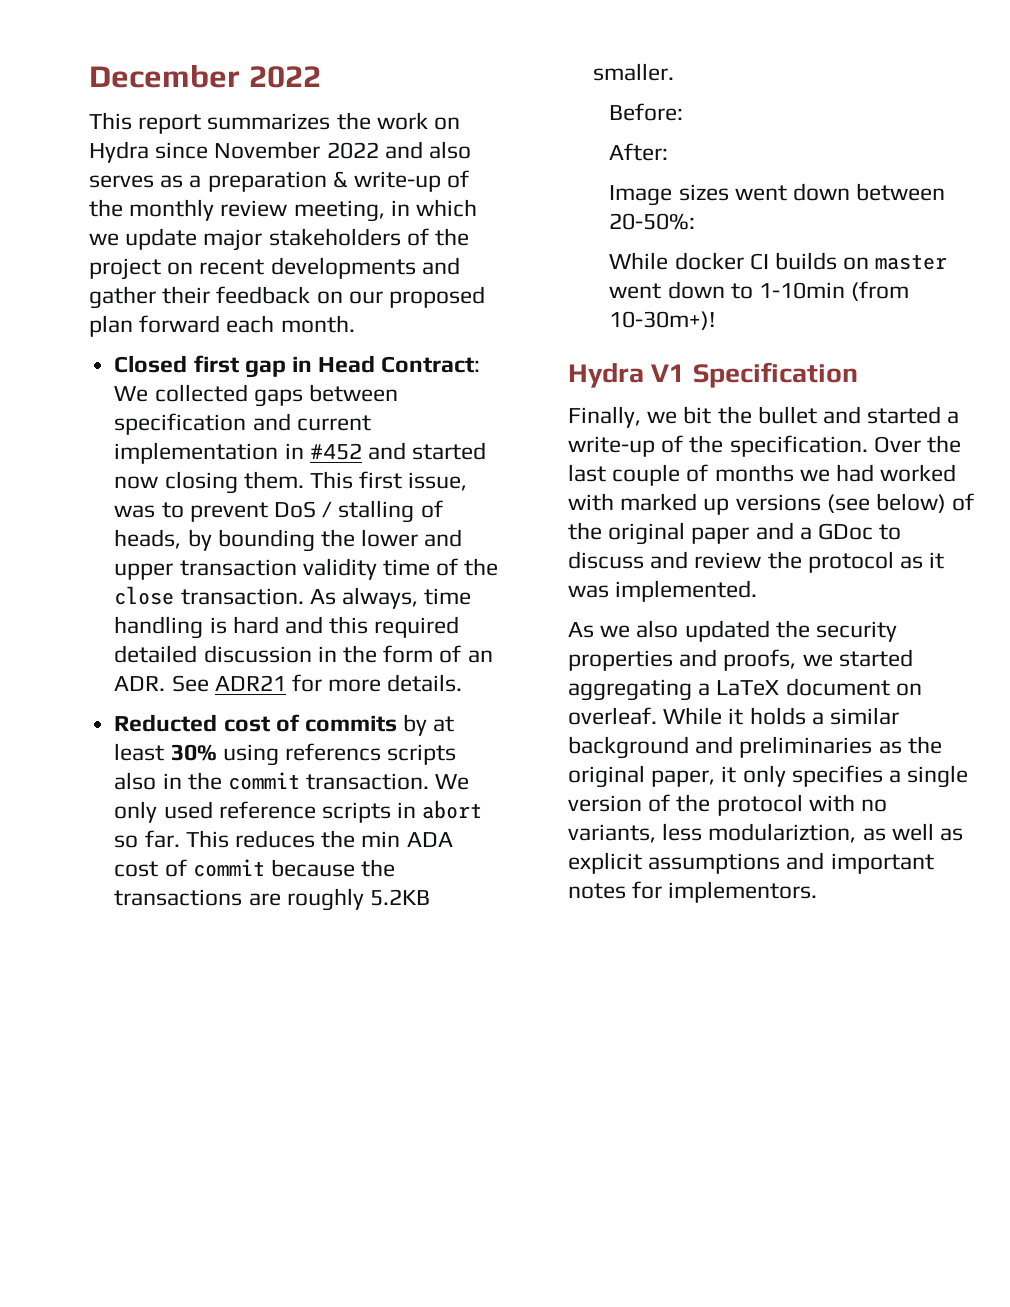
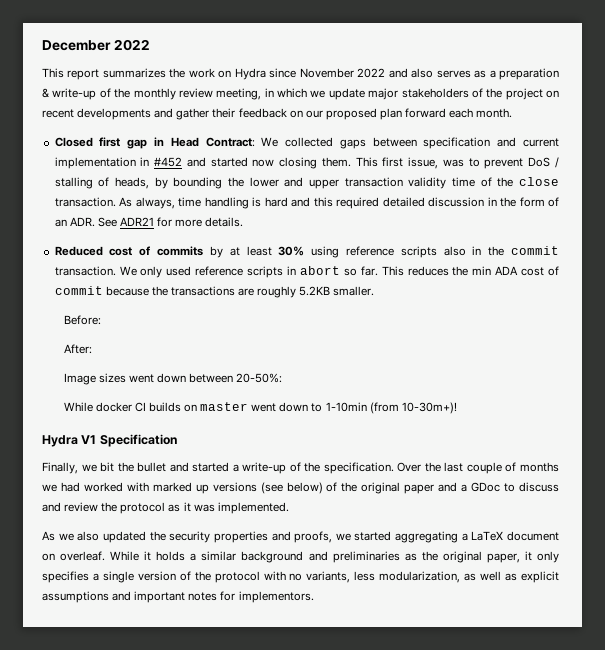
- Reducted cost of commits by at least 30% using referencs scripts also in the commit transaction.
+ Reduced cost of commits by at least 30% using reference scripts also in the commit transaction.
- While it holds a similar background and preliminaries as the original paper, it only specifies a single version of the protocol with no variants, less modulariztion, as well as explicit assumptions and important notes for implementors.
+ While it holds a similar background and preliminaries as the original paper, it only specifies a single version of the protocol with no variants, less modularization, as well as explicit assumptions and important notes for implementors.

